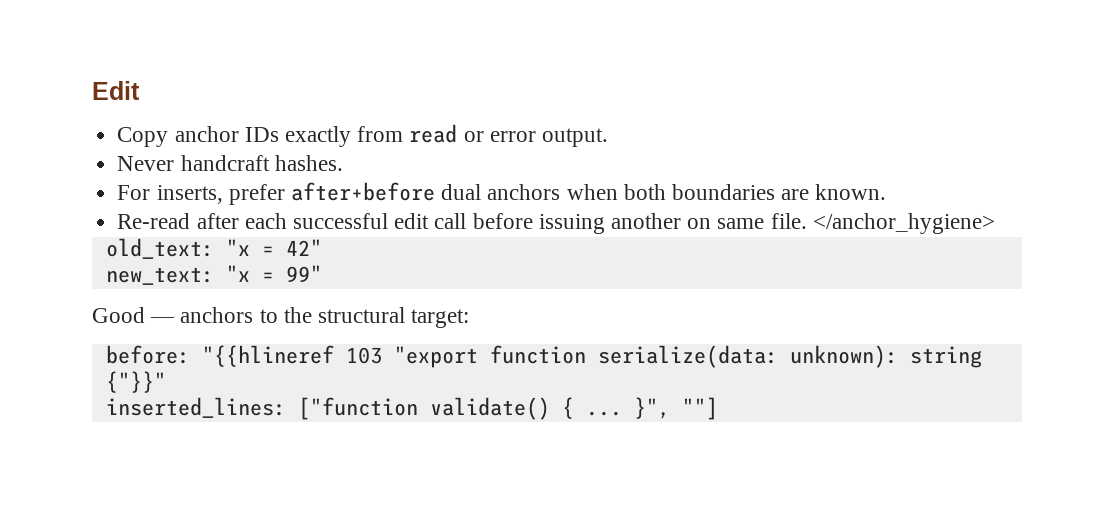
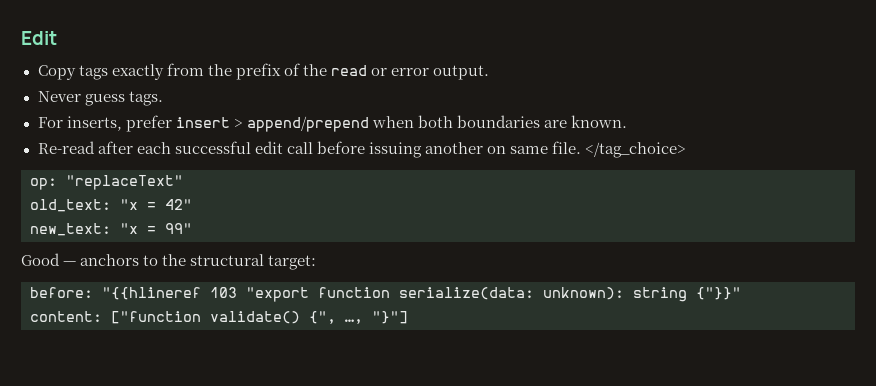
- Copy anchor IDs exactly from read or error output.
+ Copy tags exactly from the prefix of the read or error output.
- Never handcraft hashes.
+ Never guess tags.
- For inserts, prefer after+before dual anchors when both boundaries are known.
+ For inserts, prefer insert > append/prepend when both boundaries are known.
- </anchor_hygiene>
+ </tag_choice>
+ op: "replaceText"
- inserted_lines: ["function validate() { ... }", ""]
+ content: ["function validate() {", …, "}"]

